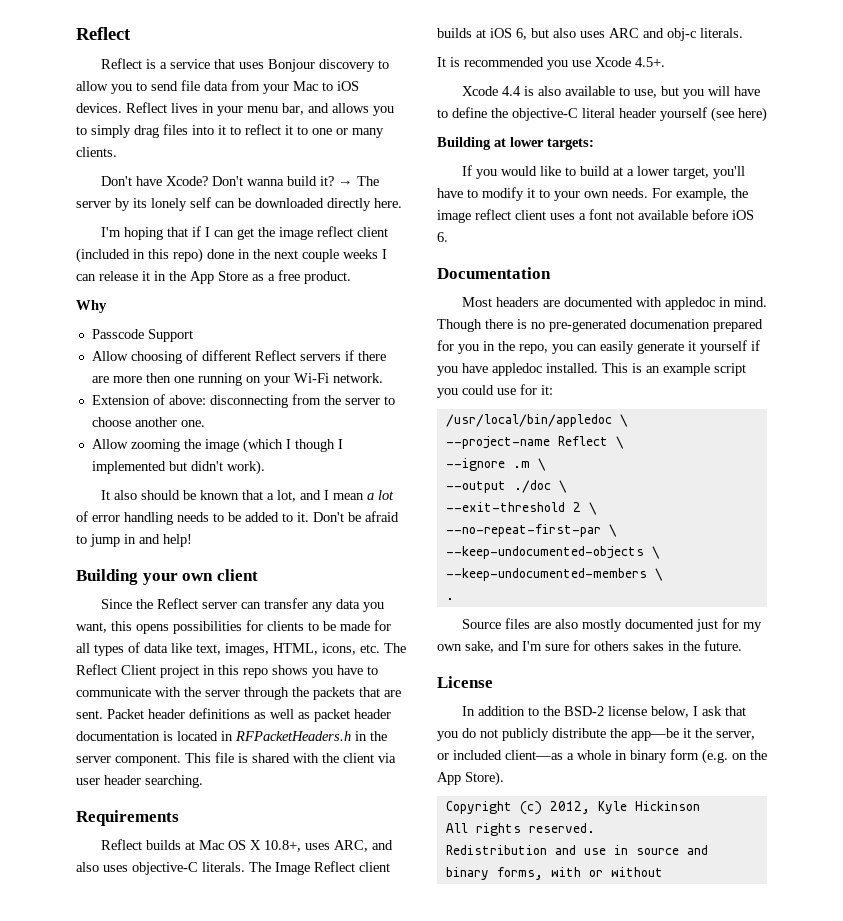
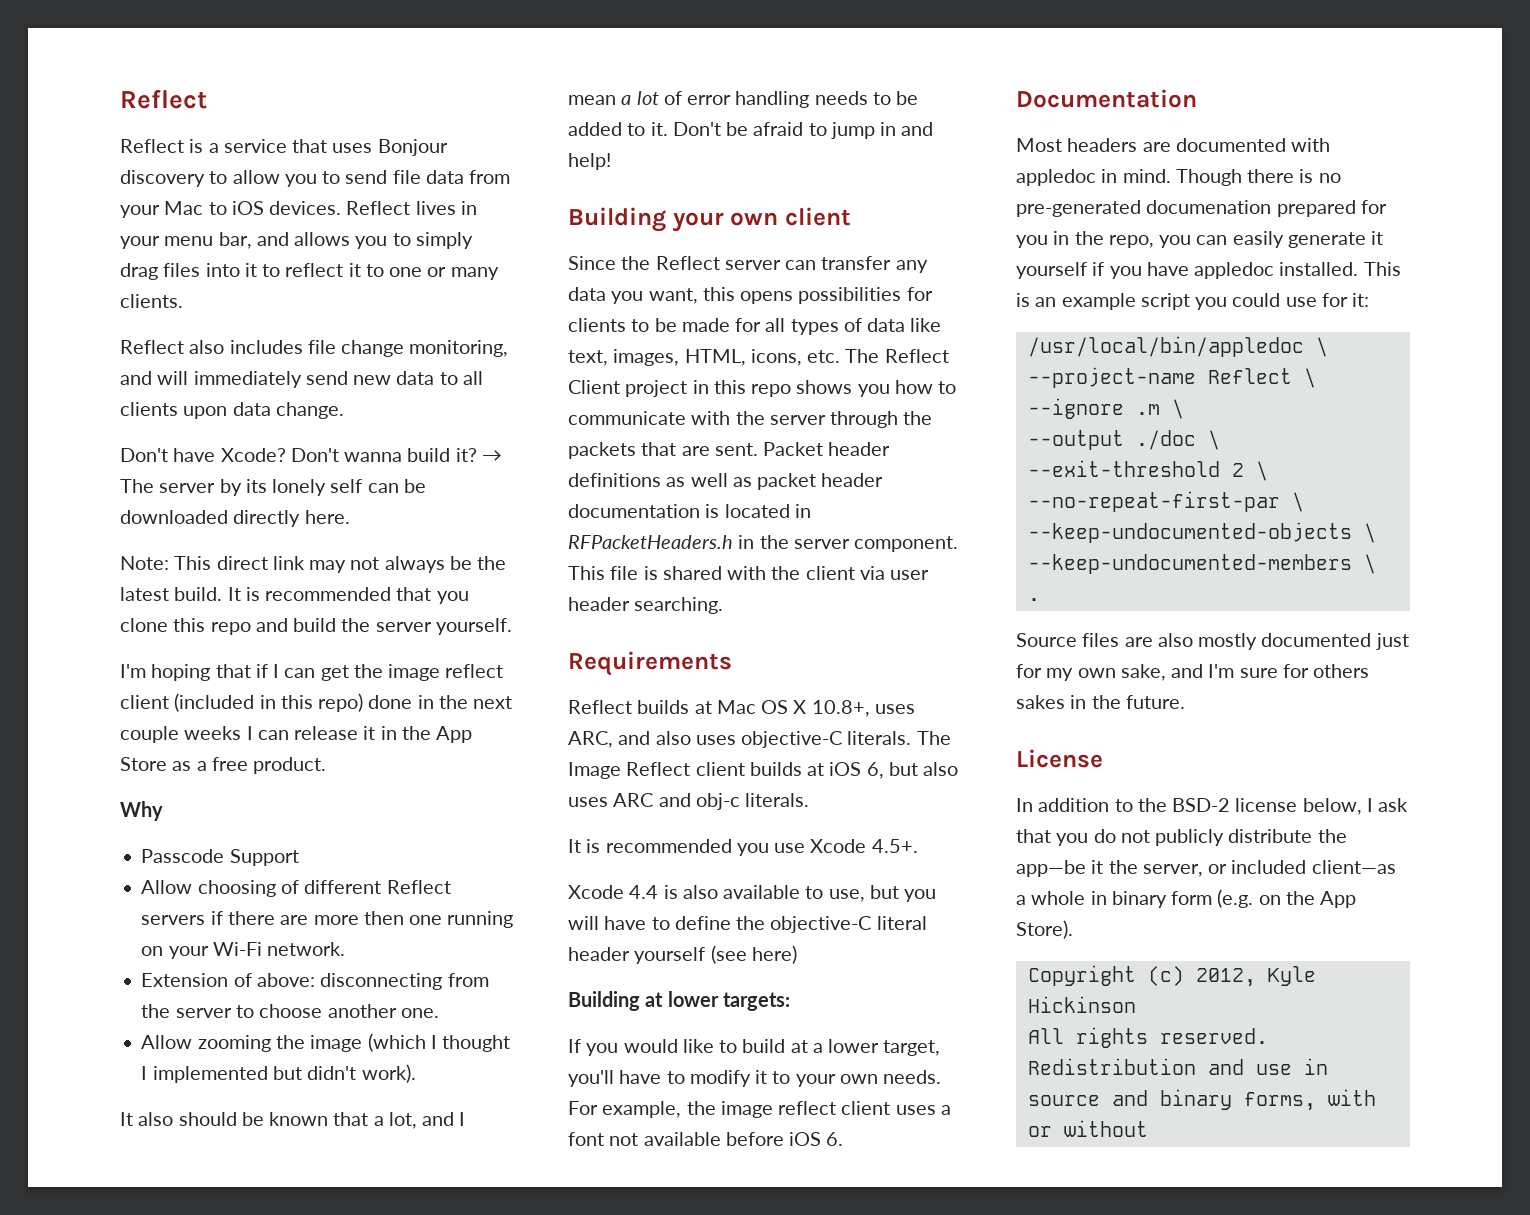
+ Reflect also includes file change monitoring, and will immediately send new data to all clients upon data change.
+ Note: This direct link may not always be the latest build. It is recommended that you clone this repo and build the server yourself.
- Allow zooming the image (which I though I implemented but didn't work).
+ Allow zooming the image (which I thought I implemented but didn't work).
- Since the Reflect server can transfer any data you want, this opens possibilities for clients to be made for all types of data like text, images, HTML, icons, etc. The Reflect Client project in this repo shows you have to communicate with the server through the packets that are sent.
+ Since the Reflect server can transfer any data you want, this opens possibilities for clients to be made for all types of data like text, images, HTML, icons, etc. The Reflect Client project in this repo shows you how to communicate with the server through the packets that are sent.

